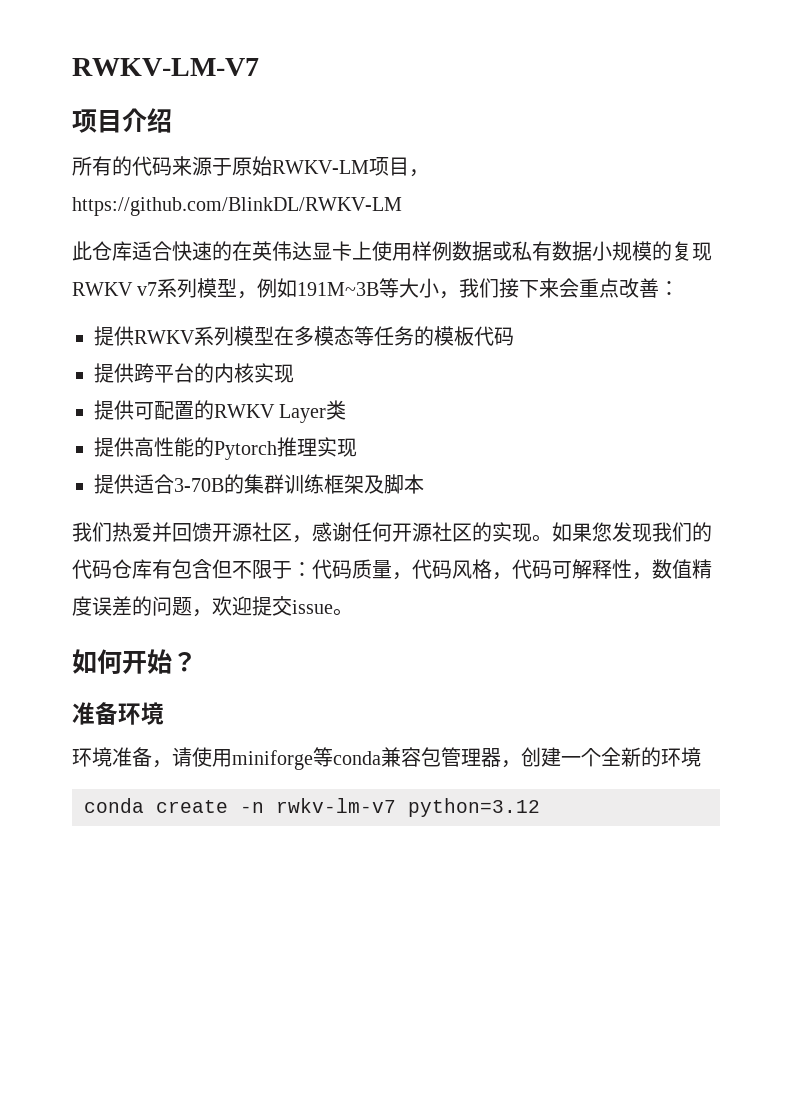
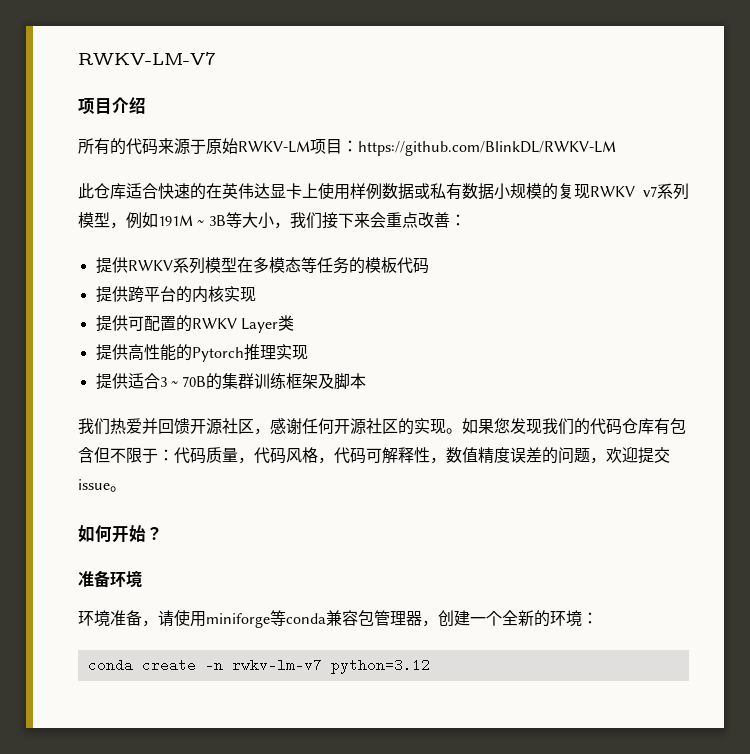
- 所有的代码来源于原始RWKV-LM项目，https://github.com/BlinkDL/RWKV-LM
+ 所有的代码来源于原始RWKV-LM项目：https://github.com/BlinkDL/RWKV-LM
- 此仓库适合快速的在英伟达显卡上使用样例数据或私有数据小规模的复现RWKV v7系列模型，例如191M~3B等大小，我们接下来会重点改善：
+ 此仓库适合快速的在英伟达显卡上使用样例数据或私有数据小规模的复现RWKV v7系列模型，例如191M ~ 3B等大小，我们接下来会重点改善：
- 提供适合3-70B的集群训练框架及脚本
+ 提供适合3 ~ 70B的集群训练框架及脚本
- 环境准备，请使用miniforge等conda兼容包管理器，创建一个全新的环境
+ 环境准备，请使用miniforge等conda兼容包管理器，创建一个全新的环境：

